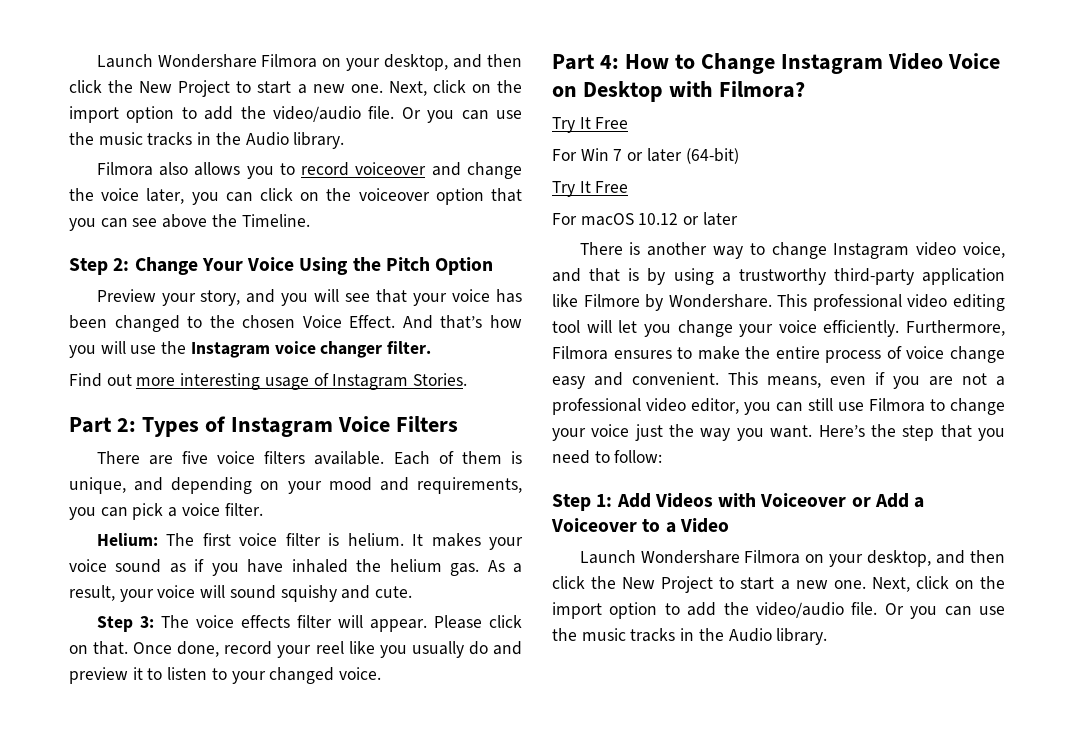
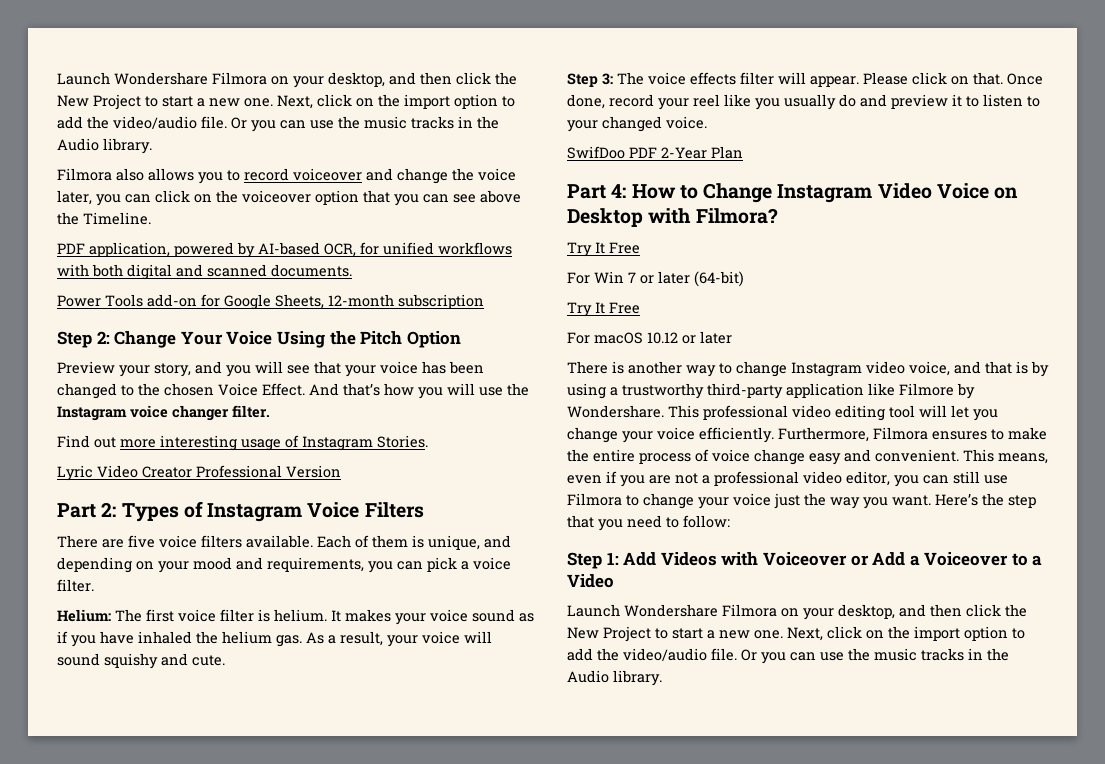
+ PDF application, powered by AI-based OCR, for unified workflows with both digital and scanned documents.
+ Power Tools add-on for Google Sheets, 12-month subscription
+ Lyric Video Creator Professional Version
+ SwifDoo PDF 2-Year Plan

